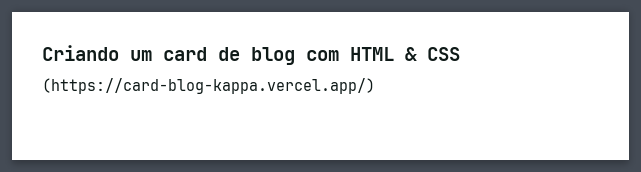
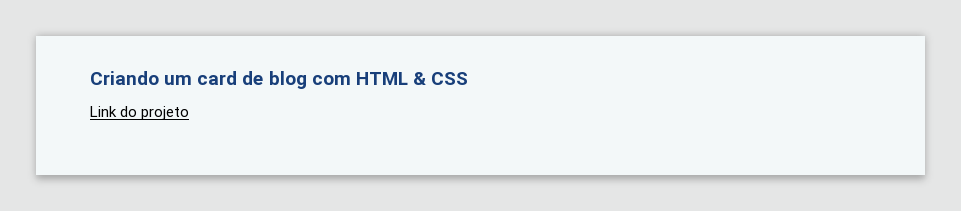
- (https://card-blog-kappa.vercel.app/)
+ Link do projeto

